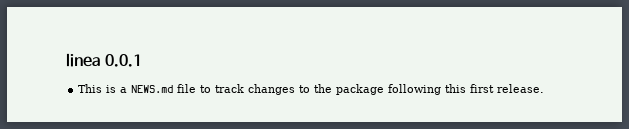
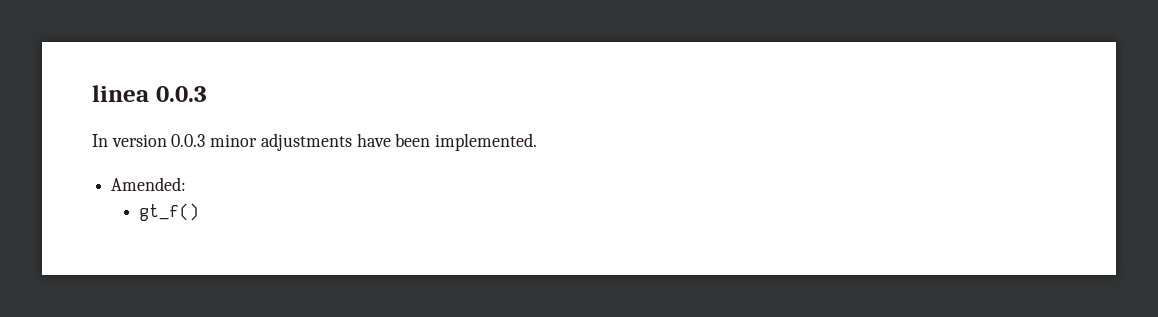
- linea 0.0.1
- This is a NEWS.md file to track changes to the package following this first release.
+ linea 0.0.3
+ In version 0.0.3 minor adjustments have been implemented.
+ Amended:
+ gt_f()

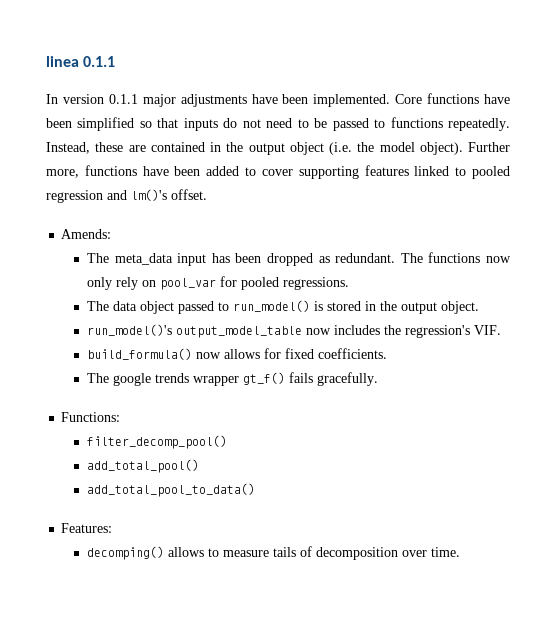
- linea 0.0.3
+ linea 0.1.1
- In version 0.0.3 minor adjustments have been implemented.
- Amended:
- gt_f()
+ In version 0.1.1 major adjustments have been implemented. Core functions have been simplified so that inputs do not need to be passed to functions repeatedly. Instead, these are contained in the output object (i.e. the model object). Further more, functions have been added to cover supporting features linked to pooled regression and lm()'s offset.
+ Amends:
+ The meta_data input has been dropped as redundant. The functions now only rely on pool_var for pooled regressions.
+ The data object passed to run_model() is stored in the output object.
+ run_model()'s output_model_table now includes the regression's VIF.
+ build_formula() now allows for fixed coefficients.
+ The google trends wrapper gt_f() fails gracefully.
+ Functions:
+ filter_decomp_pool()
+ add_total_pool()
+ add_total_pool_to_data()
+ Features:
+ decomping() allows to measure tails of decomposition over time.

